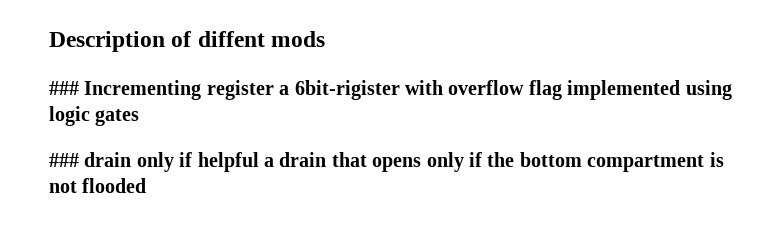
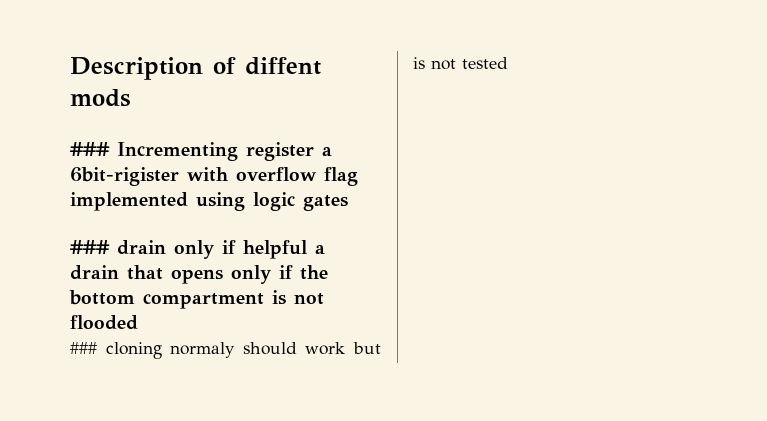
+ ### cloning normaly should work but is not tested

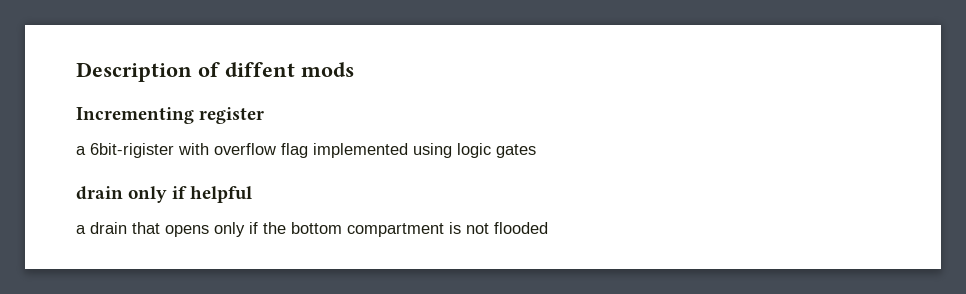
- ### Incrementing register a 6bit-rigister with overflow flag implemented using logic gates
+ Incrementing register
+ a 6bit-rigister with overflow flag implemented using logic gates
- ### drain only if helpful a drain that opens only if the bottom compartment is not flooded
+ drain only if helpful
+ a drain that opens only if the bottom compartment is not flooded
- ### cloning normaly should work but is not tested

